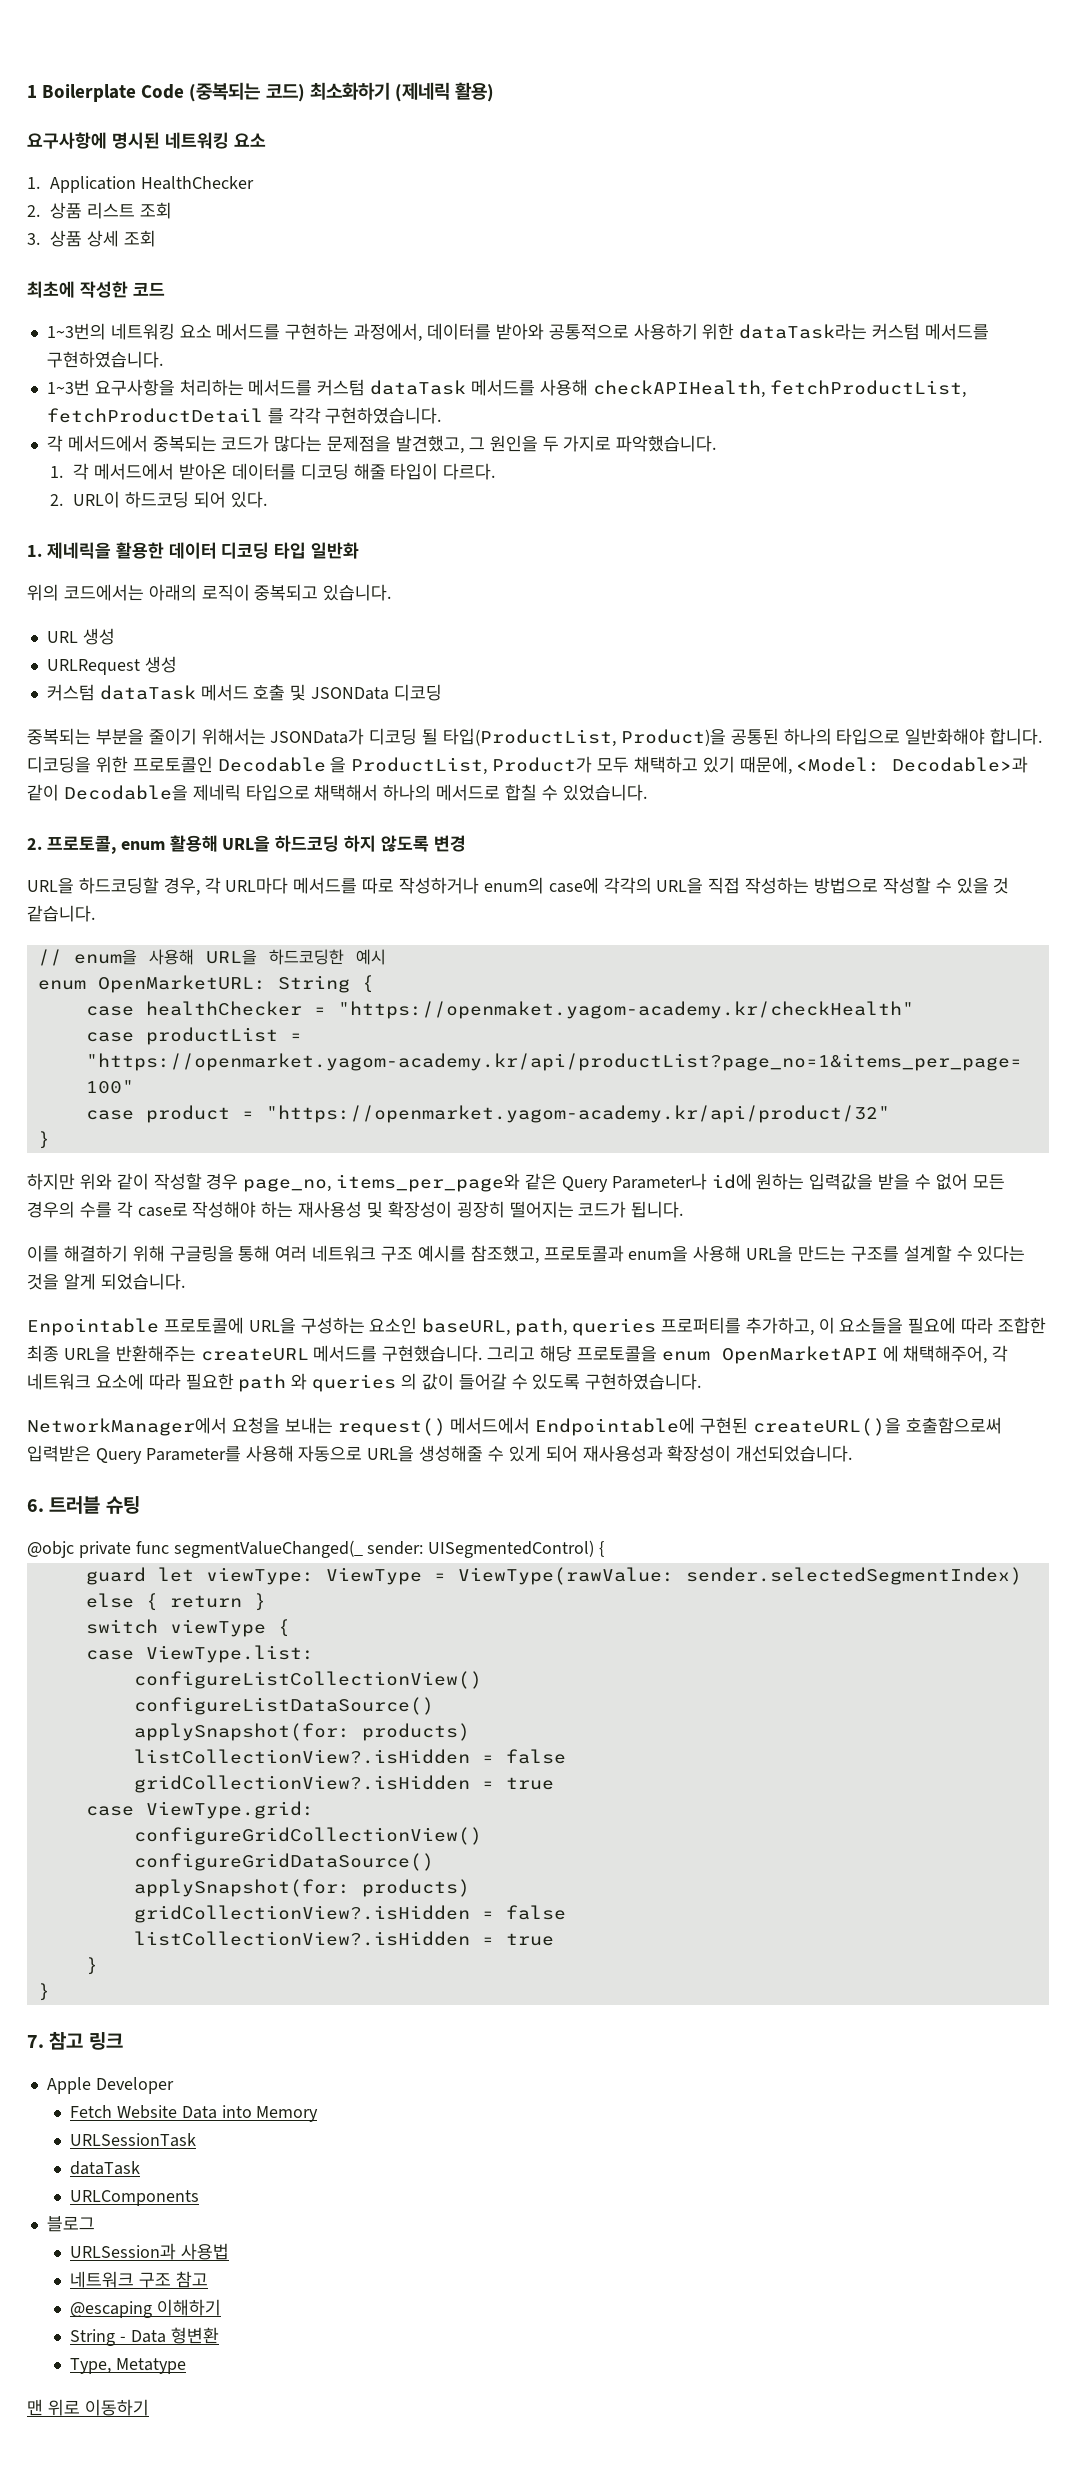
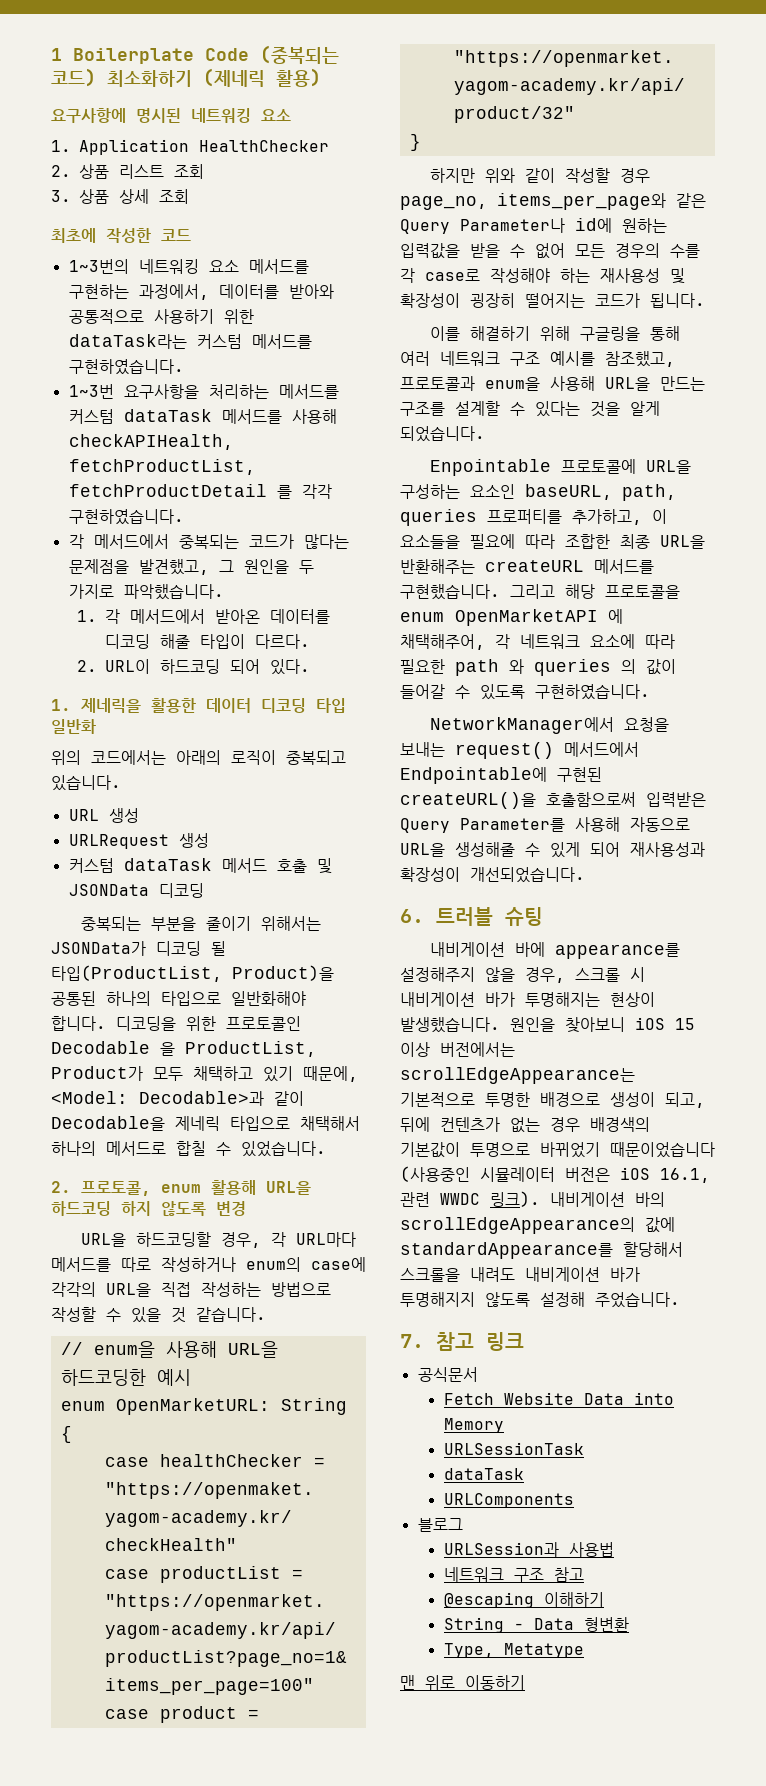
- @objc private func segmentValueChanged(_ sender: UISegmentedControl) {
- guard let viewType: ViewType = ViewType(rawValue: sender.selectedSegmentIndex) else { return }
- switch viewType {
- case ViewType.list:
- configureListCollectionView()
- configureListDataSource()
- applySnapshot(for: products)
- listCollectionView?.isHidden = false
- gridCollectionView?.isHidden = true
- case ViewType.grid:
- configureGridCollectionView()
- configureGridDataSource()
- applySnapshot(for: products)
- gridCollectionView?.isHidden = false
- listCollectionView?.isHidden = true
- }
- }
+ 내비게이션 바에 appearance를 설정해주지 않을 경우, 스크롤 시 내비게이션 바가 투명해지는 현상이 발생했습니다. 원인을 찾아보니 iOS 15 이상 버전에서는 scrollEdgeAppearance는 기본적으로 투명한 배경으로 생성이 되고, 뒤에 컨텐츠가 없는 경우 배경색의 기본값이 투명으로 바뀌었기 때문이었습니다 (사용중인 시뮬레이터 버전은 iOS 16.1, 관련 WWDC 링크). 내비게이션 바의 scrollEdgeAppearance의 값에 standardAppearance를 할당해서 스크롤을 내려도 내비게이션 바가 투명해지지 않도록 설정해 주었습니다.
- Apple Developer
+ 공식문서

